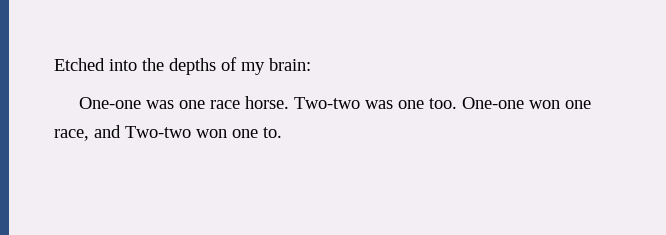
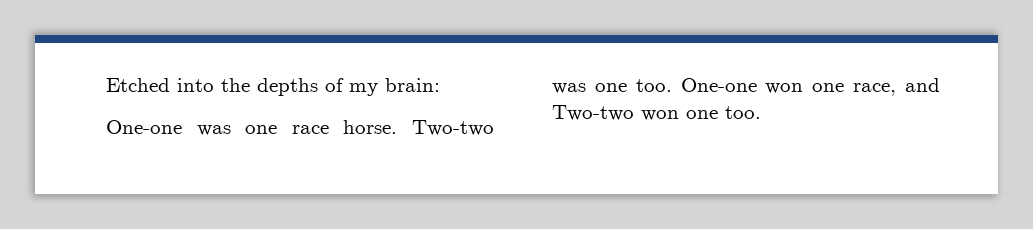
- One-one won one race, and Two-two won one to.
+ One-one won one race, and Two-two won one too.

